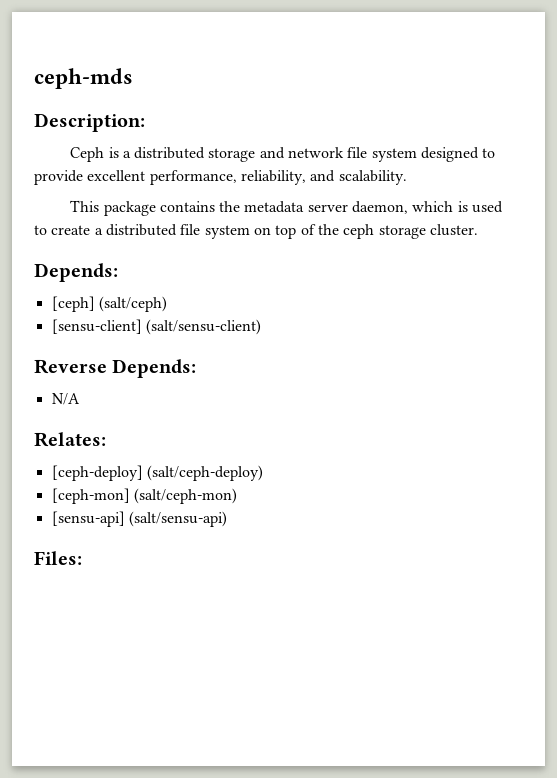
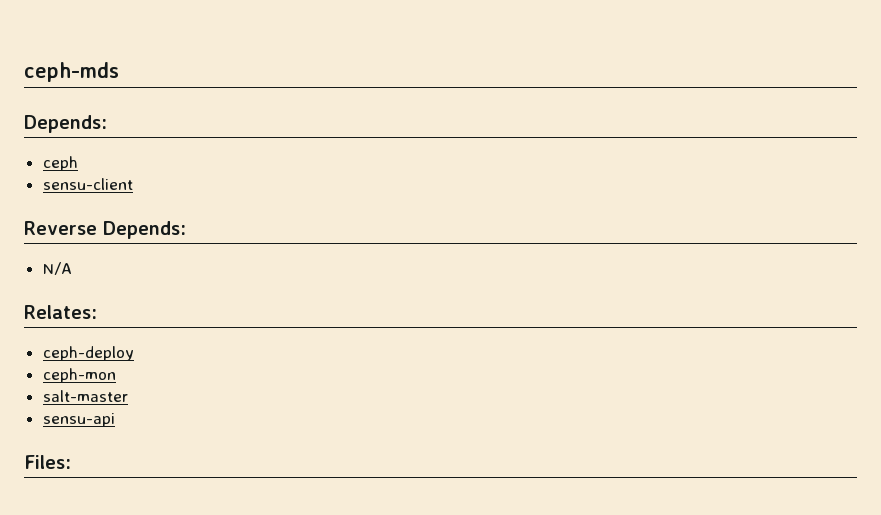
  ceph-mds
- Description:
- Ceph is a distributed storage and network file system designed to provide excellent performance, reliability, and scalability.
- This package contains the metadata server daemon, which is used to create a distributed file system on top of the ceph storage cluster.
  Depends:
- [ceph] (salt/ceph)
- [sensu-client] (salt/sensu-client)
+ ceph
+ sensu-client
  Reverse Depends:
  N/A
  Relates:
- [ceph-deploy] (salt/ceph-deploy)
- [ceph-mon] (salt/ceph-mon)
- [sensu-api] (salt/sensu-api)
+ ceph-deploy
+ ceph-mon
+ salt-master
+ sensu-api

